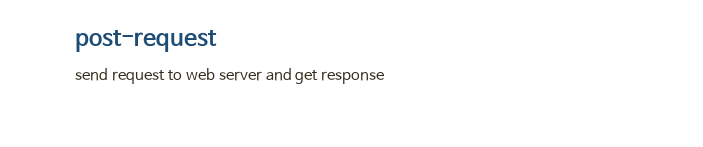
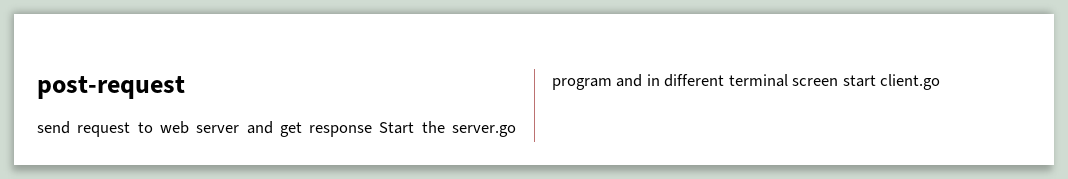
- send request to web server and get response
+ send request to web server and get response Start the server.go program and in different terminal screen start client.go

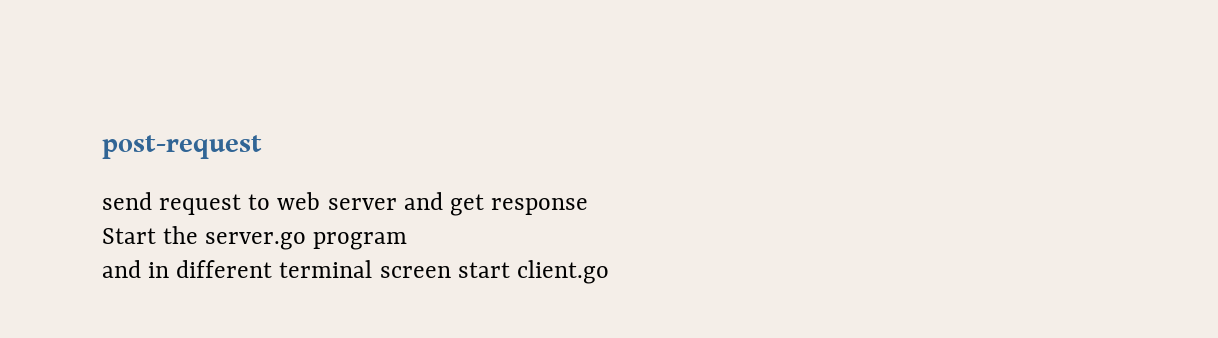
- send request to web server and get response Start the server.go program and in different terminal screen start client.go
+ send request to web server and get response
+ Start the server.go program
+ and in different terminal screen start client.go

